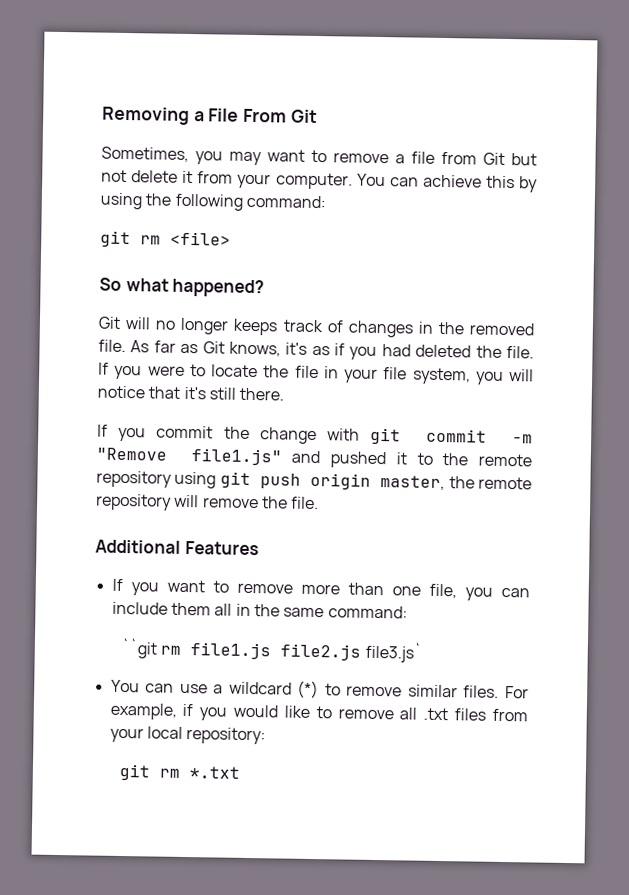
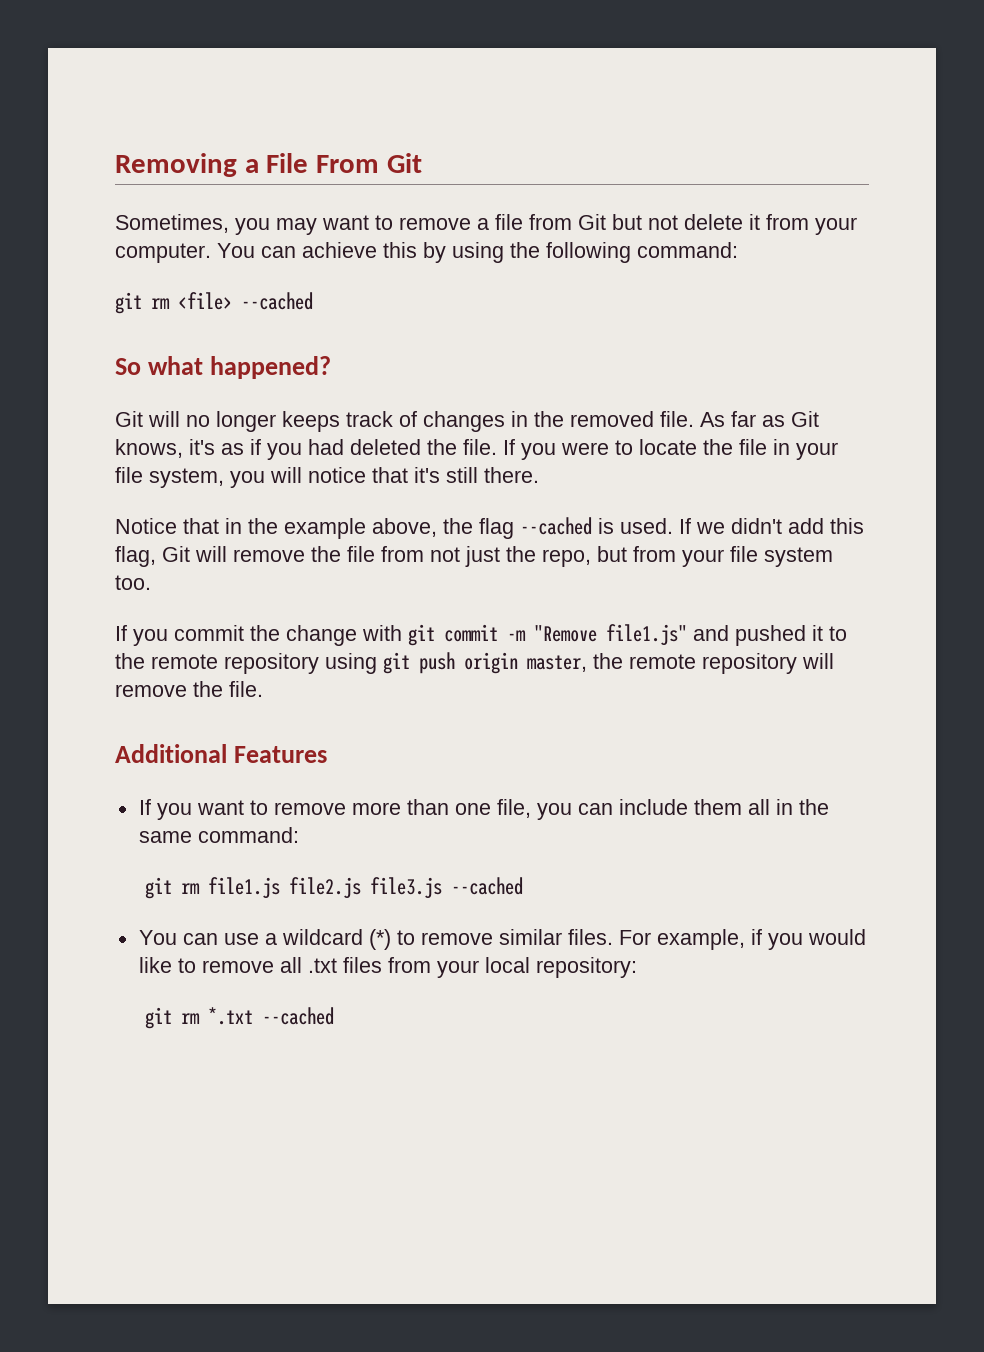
- git rm <file>
+ git rm <file> --cached
+ Notice that in the example above, the flag --cached is used. If we didn't add this flag, Git will remove the file from not just the repo, but from your file system too.
- ``git rm file1.js file2.js file3.js`
+ git rm file1.js file2.js file3.js --cached
- git rm *.txt
+ git rm *.txt --cached

